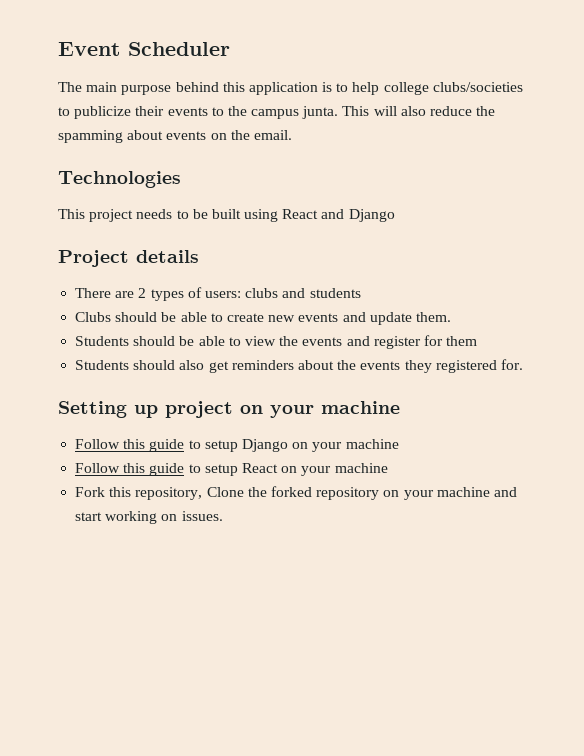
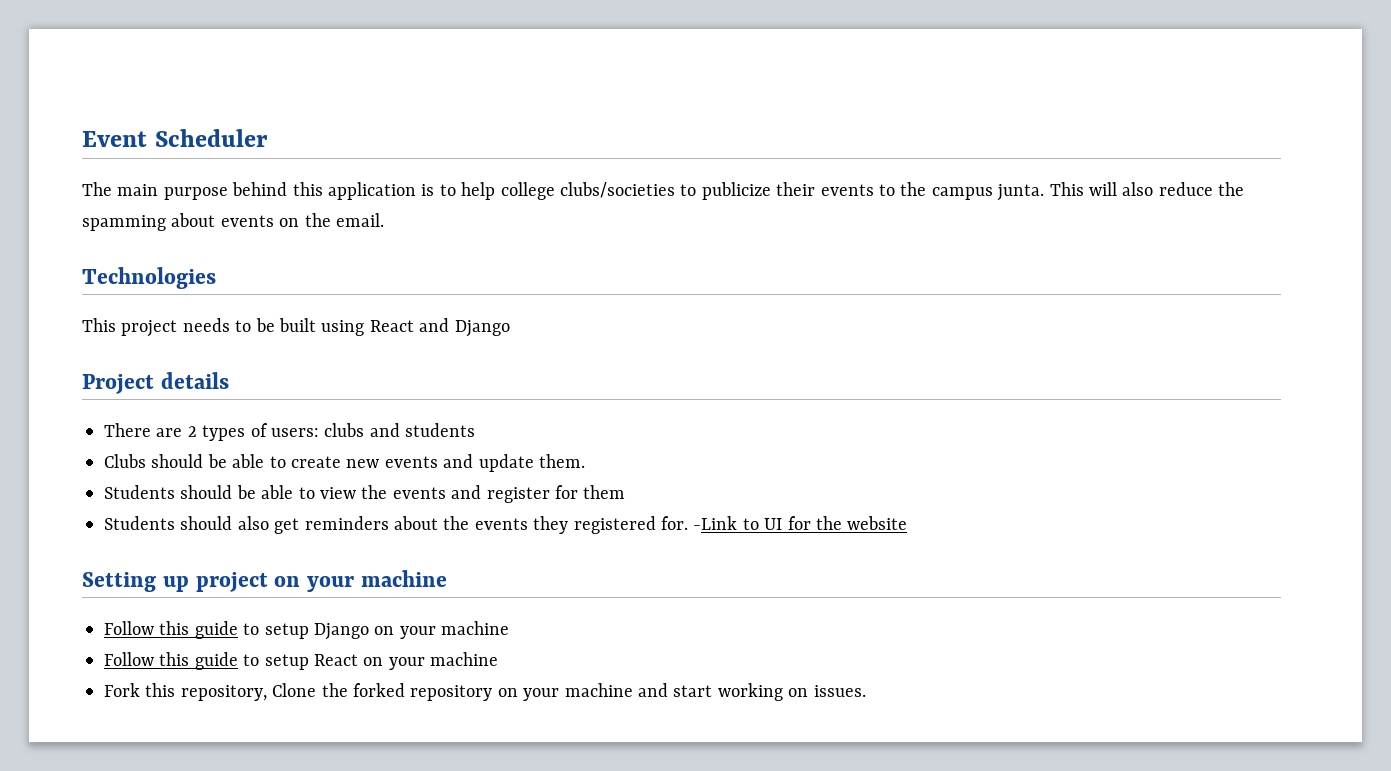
+ -Link to UI for the website

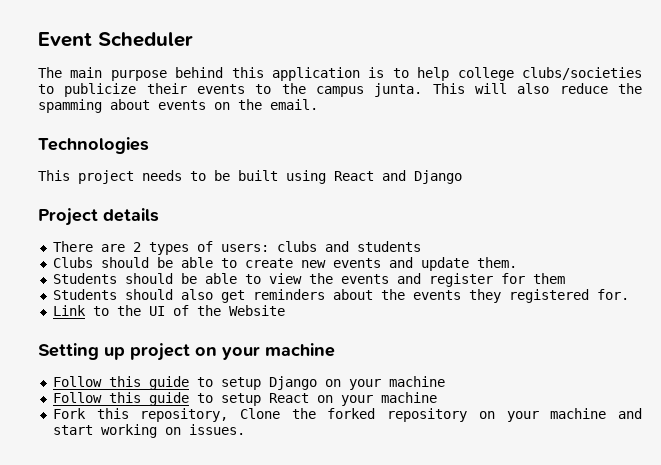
- Students should also get reminders about the events they registered for. -Link to UI for the website
+ Students should also get reminders about the events they registered for.
+ Link to the UI of the Website

